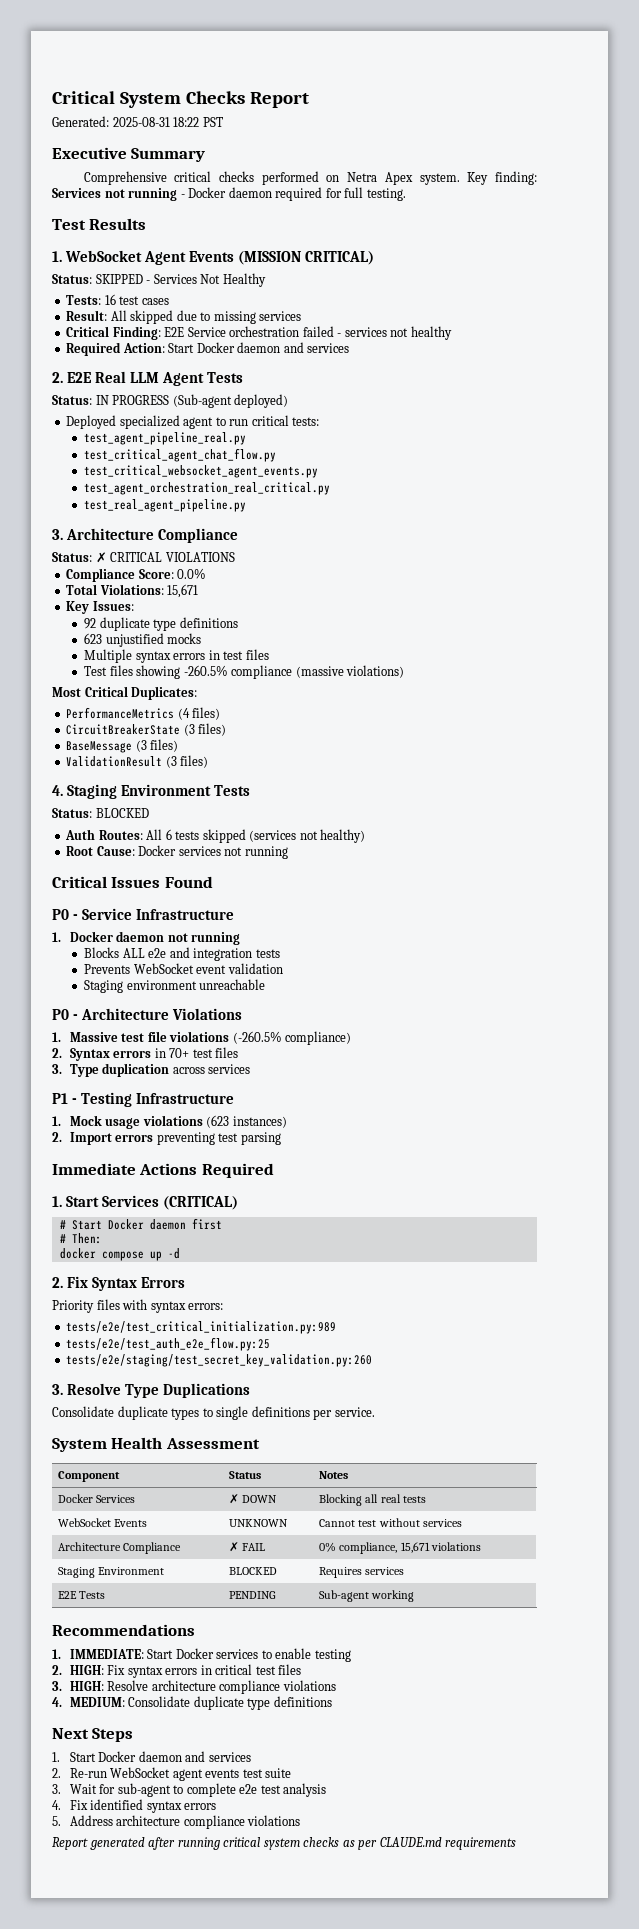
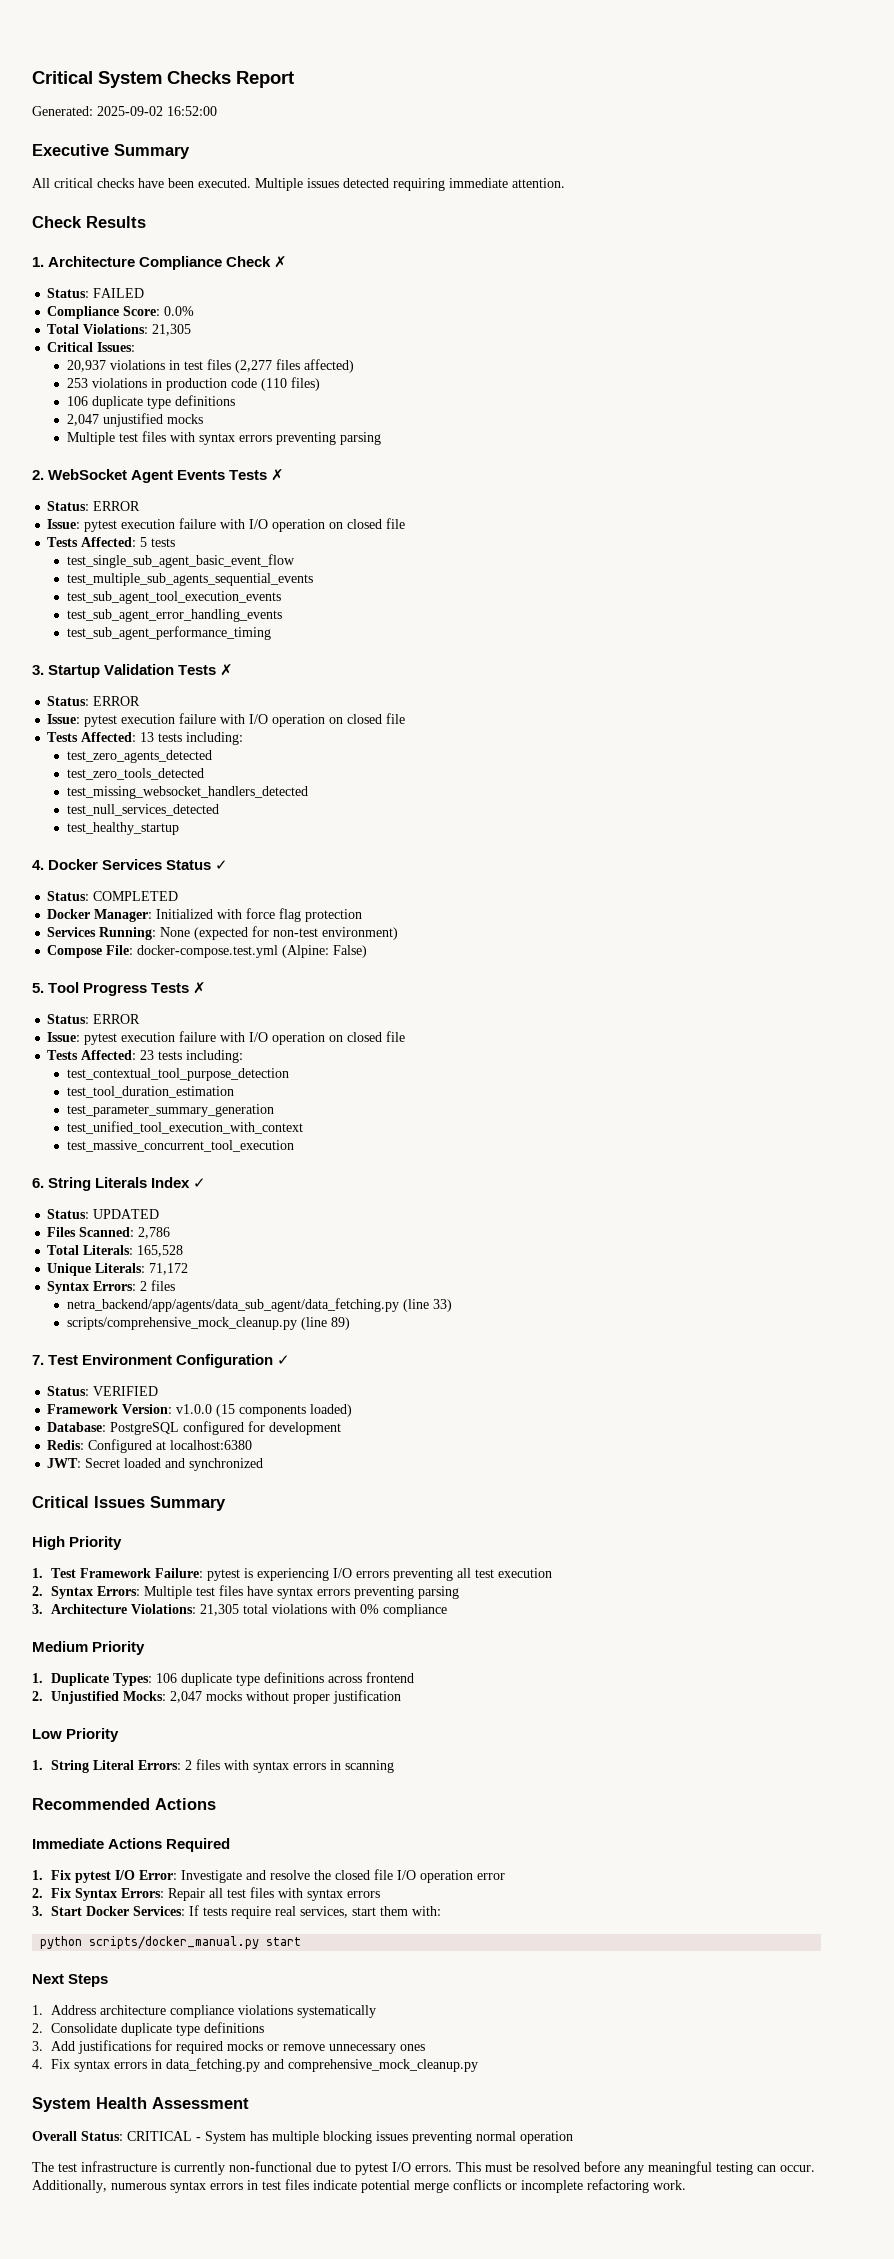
- Generated: 2025-08-31 18:22 PST
+ Generated: 2025-09-02 16:52:00
- Comprehensive critical checks performed on Netra Apex system. Key finding: Services not running - Docker daemon required for full testing.
- Test Results
- 1. WebSocket Agent Events (MISSION CRITICAL)
- Status: SKIPPED - Services Not Healthy
- Tests: 16 test cases
- Result: All skipped due to missing services
- Critical Finding: E2E Service orchestration failed - services not healthy
- Required Action: Start Docker daemon and services
- 2. E2E Real LLM Agent Tests
- Status: IN PROGRESS (Sub-agent deployed)
- Deployed specialized agent to run critical tests:
- test_agent_pipeline_real.py
- test_critical_agent_chat_flow.py
- test_critical_websocket_agent_events.py
- test_agent_orchestration_real_critical.py
- test_real_agent_pipeline.py
- 3. Architecture Compliance
- Status: ✗ CRITICAL VIOLATIONS
+ All critical checks have been executed. Multiple issues detected requiring immediate attention.
+ Check Results
+ 1. Architecture Compliance Check ✗
+ Status: FAILED
- Total Violations: 15,671
- Key Issues:
+ Total Violations: 21,305
+ Critical Issues:
- 92 duplicate type definitions
- 623 unjustified mocks
+ 20,937 violations in test files (2,277 files affected)
+ 253 violations in production code (110 files)
+ 106 duplicate type definitions
+ 2,047 unjustified mocks
- Multiple syntax errors in test files
- Test files showing -260.5% compliance (massive violations)
- Most Critical Duplicates:
- PerformanceMetrics (4 files)
- CircuitBreakerState (3 files)
- BaseMessage (3 files)
- ValidationResult (3 files)
- 4. Staging Environment Tests
- Status: BLOCKED
- Auth Routes: All 6 tests skipped (services not healthy)
- Root Cause: Docker services not running
- Critical Issues Found
- P0 - Service Infrastructure
- 1. Docker daemon not running
- Blocks ALL e2e and integration tests
- Prevents WebSocket event validation
- Staging environment unreachable
- P0 - Architecture Violations
- 1. Massive test file violations (-260.5% compliance)
- 2. Syntax errors in 70+ test files
- 3. Type duplication across services
- P1 - Testing Infrastructure
- 1. Mock usage violations (623 instances)
- 2. Import errors preventing test parsing
+ Multiple test files with syntax errors preventing parsing
+ 2. WebSocket Agent Events Tests ✗
+ Status: ERROR
+ Issue: pytest execution failure with I/O operation on closed file
+ Tests Affected: 5 tests
+ test_single_sub_agent_basic_event_flow
+ test_multiple_sub_agents_sequential_events
+ test_sub_agent_tool_execution_events
+ test_sub_agent_error_handling_events
+ test_sub_agent_performance_timing
+ 3. Startup Validation Tests ✗
+ Status: ERROR
+ Issue: pytest execution failure with I/O operation on closed file
+ Tests Affected: 13 tests including:
+ test_zero_agents_detected
+ test_zero_tools_detected
+ test_missing_websocket_handlers_detected
+ test_null_services_detected
+ test_healthy_startup
+ 4. Docker Services Status ✓
+ Status: COMPLETED
+ Docker Manager: Initialized with force flag protection
+ Services Running: None (expected for non-test environment)
+ Compose File: docker-compose.test.yml (Alpine: False)
+ 5. Tool Progress Tests ✗
+ Status: ERROR
+ Issue: pytest execution failure with I/O operation on closed file
+ Tests Affected: 23 tests including:
+ test_contextual_tool_purpose_detection
+ test_tool_duration_estimation
+ test_parameter_summary_generation
+ test_unified_tool_execution_with_context
+ test_massive_concurrent_tool_execution
+ 6. String Literals Index ✓
+ Status: UPDATED
+ Files Scanned: 2,786
+ Total Literals: 165,528
+ Unique Literals: 71,172
+ Syntax Errors: 2 files
+ netra_backend/app/agents/data_sub_agent/data_fetching.py (line 33)
+ scripts/comprehensive_mock_cleanup.py (line 89)
+ 7. Test Environment Configuration ✓
+ Status: VERIFIED
+ Framework Version: v1.0.0 (15 components loaded)
+ Database: PostgreSQL configured for development
+ Redis: Configured at localhost:6380
+ JWT: Secret loaded and synchronized
+ Critical Issues Summary
+ High Priority
+ 1. Test Framework Failure: pytest is experiencing I/O errors preventing all test execution
+ 2. Syntax Errors: Multiple test files have syntax errors preventing parsing
+ 3. Architecture Violations: 21,305 total violations with 0% compliance
+ Medium Priority
+ 1. Duplicate Types: 106 duplicate type definitions across frontend
+ 2. Unjustified Mocks: 2,047 mocks without proper justification
+ Low Priority
+ 1. String Literal Errors: 2 files with syntax errors in scanning
+ Recommended Actions
  Immediate Actions Required
- 1. Start Services (CRITICAL)
- # Start Docker daemon first
- # Then:
- docker compose up -d
- 2. Fix Syntax Errors
- Priority files with syntax errors:
- tests/e2e/test_critical_initialization.py:989
- tests/e2e/test_auth_e2e_flow.py:25
- tests/e2e/staging/test_secret_key_validation.py:260
- 3. Resolve Type Duplications
- Consolidate duplicate types to single definitions per service.
+ 1. Fix pytest I/O Error: Investigate and resolve the closed file I/O operation error
+ 2. Fix Syntax Errors: Repair all test files with syntax errors
+ 3. Start Docker Services: If tests require real services, start them with:
+ python scripts/docker_manual.py start
+ Next Steps
+ 1. Address architecture compliance violations systematically
+ 2. Consolidate duplicate type definitions
+ 3. Add justifications for required mocks or remove unnecessary ones
+ 4. Fix syntax errors in data_fetching.py and comprehensive_mock_cleanup.py
  System Health Assessment
- Component | Status | Notes
- Docker Services | ✗ DOWN | Blocking all real tests
- WebSocket Events | UNKNOWN | Cannot test without services
- Architecture Compliance | ✗ FAIL | 0% compliance, 15,671 violations
- Staging Environment | BLOCKED | Requires services
- E2E Tests | PENDING | Sub-agent working
- Recommendations
- 1. IMMEDIATE: Start Docker services to enable testing
- 2. HIGH: Fix syntax errors in critical test files
- 3. HIGH: Resolve architecture compliance violations
- 4. MEDIUM: Consolidate duplicate type definitions
- Next Steps
- 1. Start Docker daemon and services
- 2. Re-run WebSocket agent events test suite
- 3. Wait for sub-agent to complete e2e test analysis
- 4. Fix identified syntax errors
- 5. Address architecture compliance violations
- Report generated after running critical system checks as per CLAUDE.md requirements
+ Overall Status: CRITICAL - System has multiple blocking issues preventing normal operation
+ The test infrastructure is currently non-functional due to pytest I/O errors. This must be resolved before any meaningful testing can occur. Additionally, numerous syntax errors in test files indicate potential merge conflicts or incomplete refactoring work.

